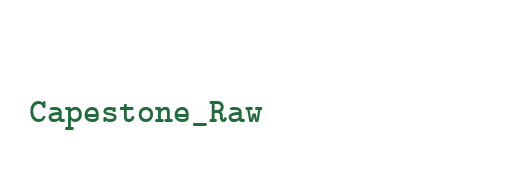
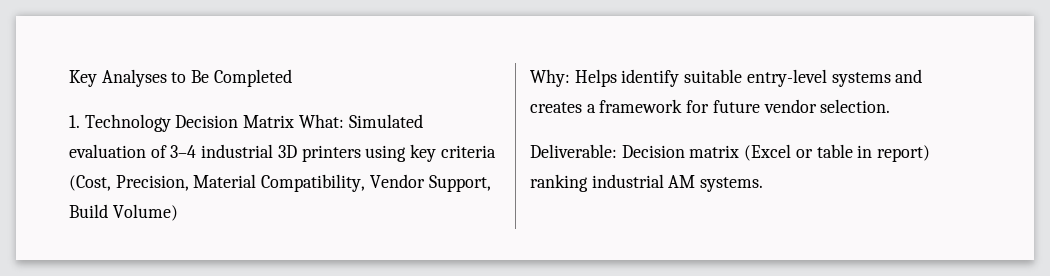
- Capestone_Raw
+ Key Analyses to Be Completed
+ 1. Technology Decision Matrix What: Simulated evaluation of 3–4 industrial 3D printers using key criteria (Cost, Precision, Material Compatibility, Vendor Support, Build Volume)
+ Why: Helps identify suitable entry-level systems and creates a framework for future vendor selection.
+ Deliverable: Decision matrix (Excel or table in report) ranking industrial AM systems.

